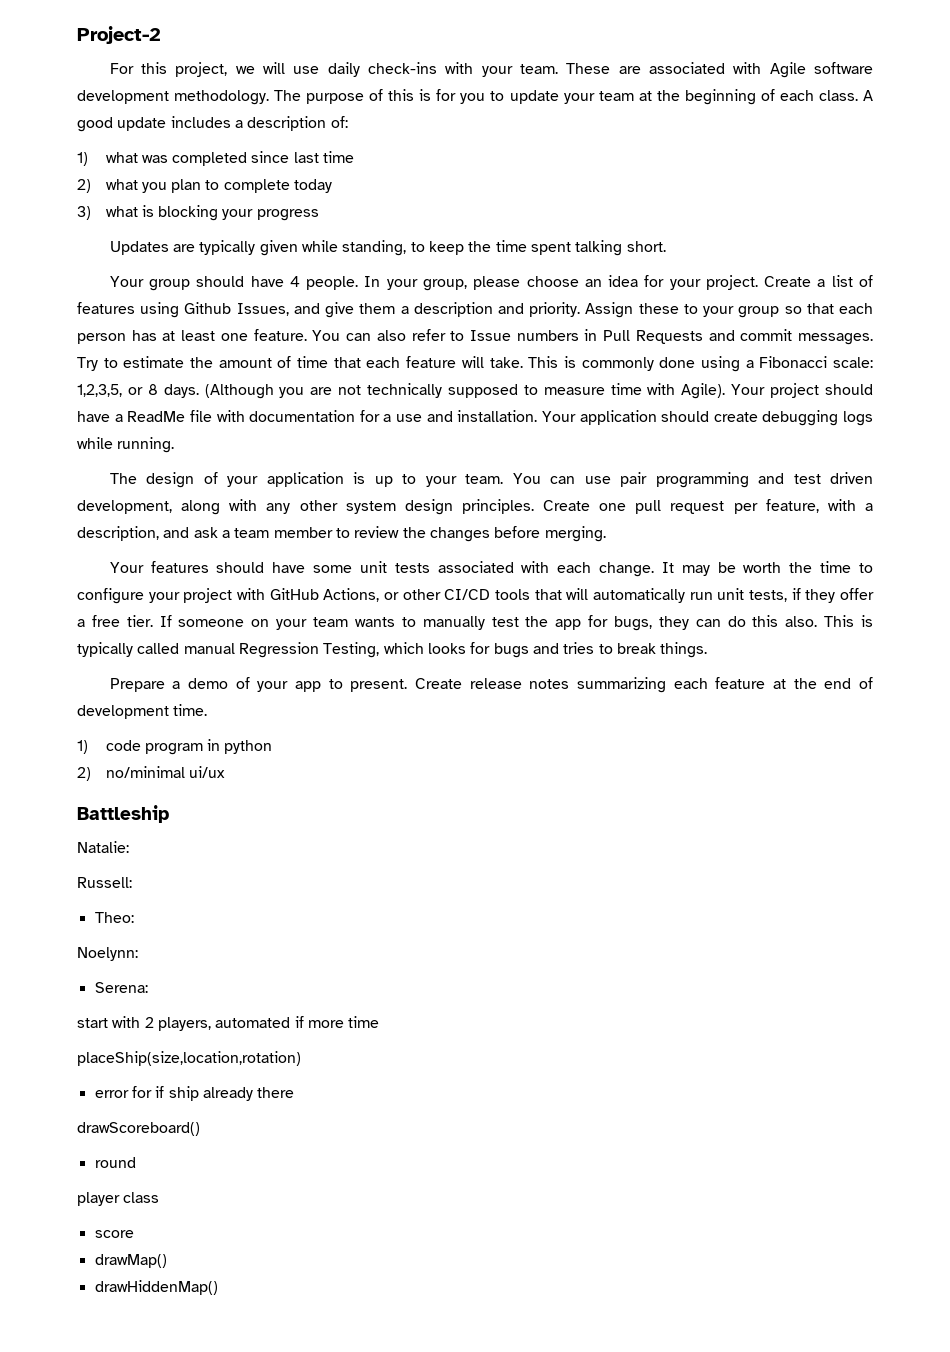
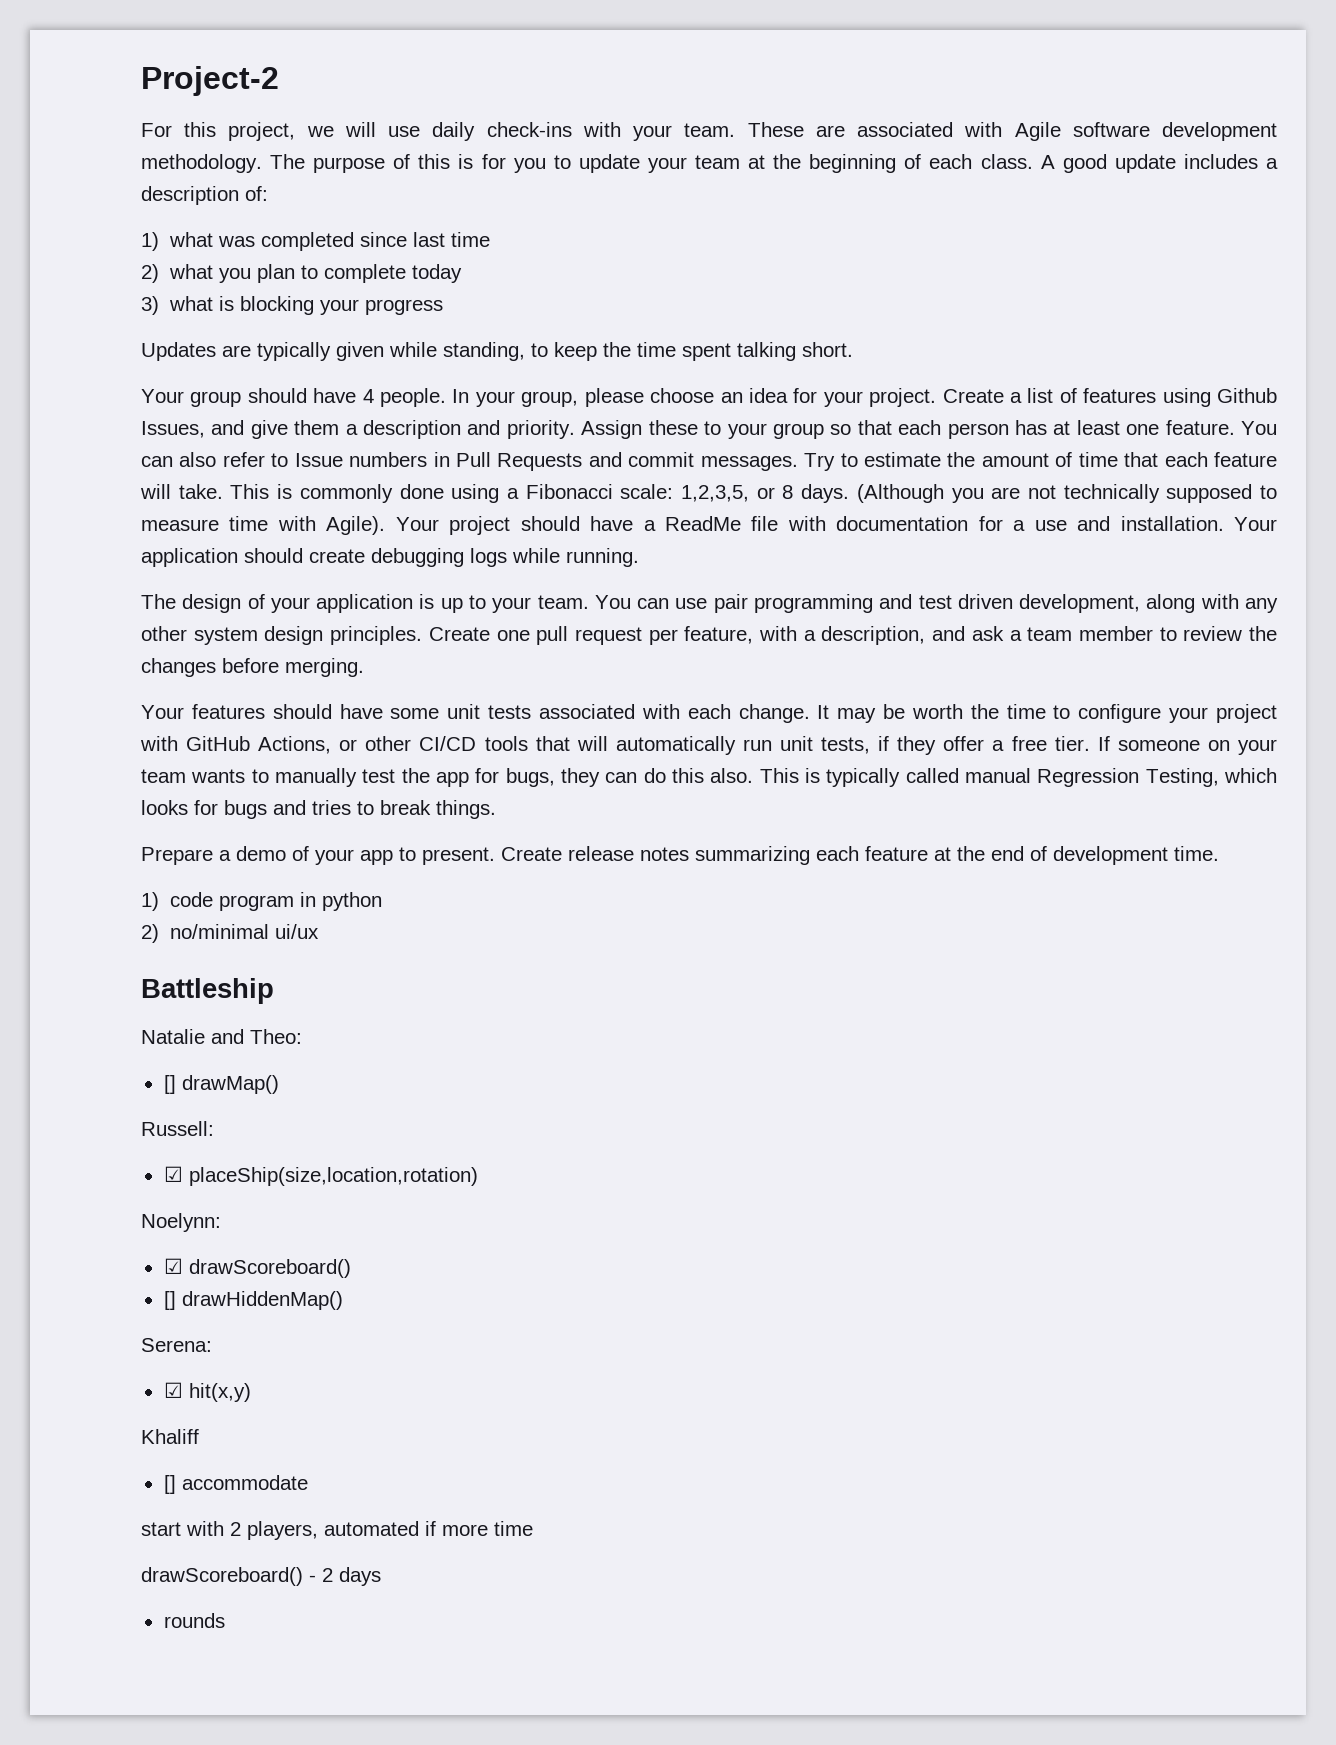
- Natalie:
+ Natalie and Theo:
+ [] drawMap()
- Theo:
+ ☑ placeShip(size,location,rotation)
+ ☑ drawScoreboard()
+ [] drawHiddenMap()
  Serena:
+ ☑ hit(x,y)
+ Khaliff
+ [] accommodate
- placeShip(size,location,rotation)
- error for if ship already there
- drawScoreboard()
- round
- player class
- score
- drawMap()
- drawHiddenMap()
+ drawScoreboard() - 2 days
+ rounds

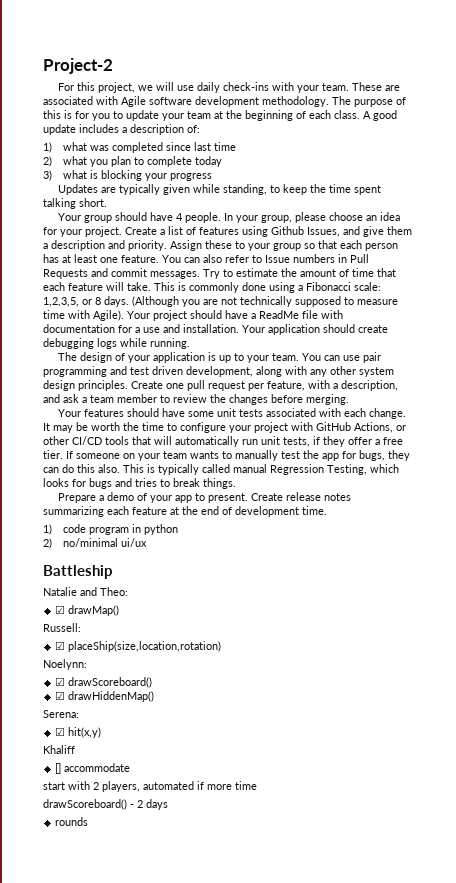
- [] drawMap()
+ ☑ drawMap()
- [] drawHiddenMap()
+ ☑ drawHiddenMap()

